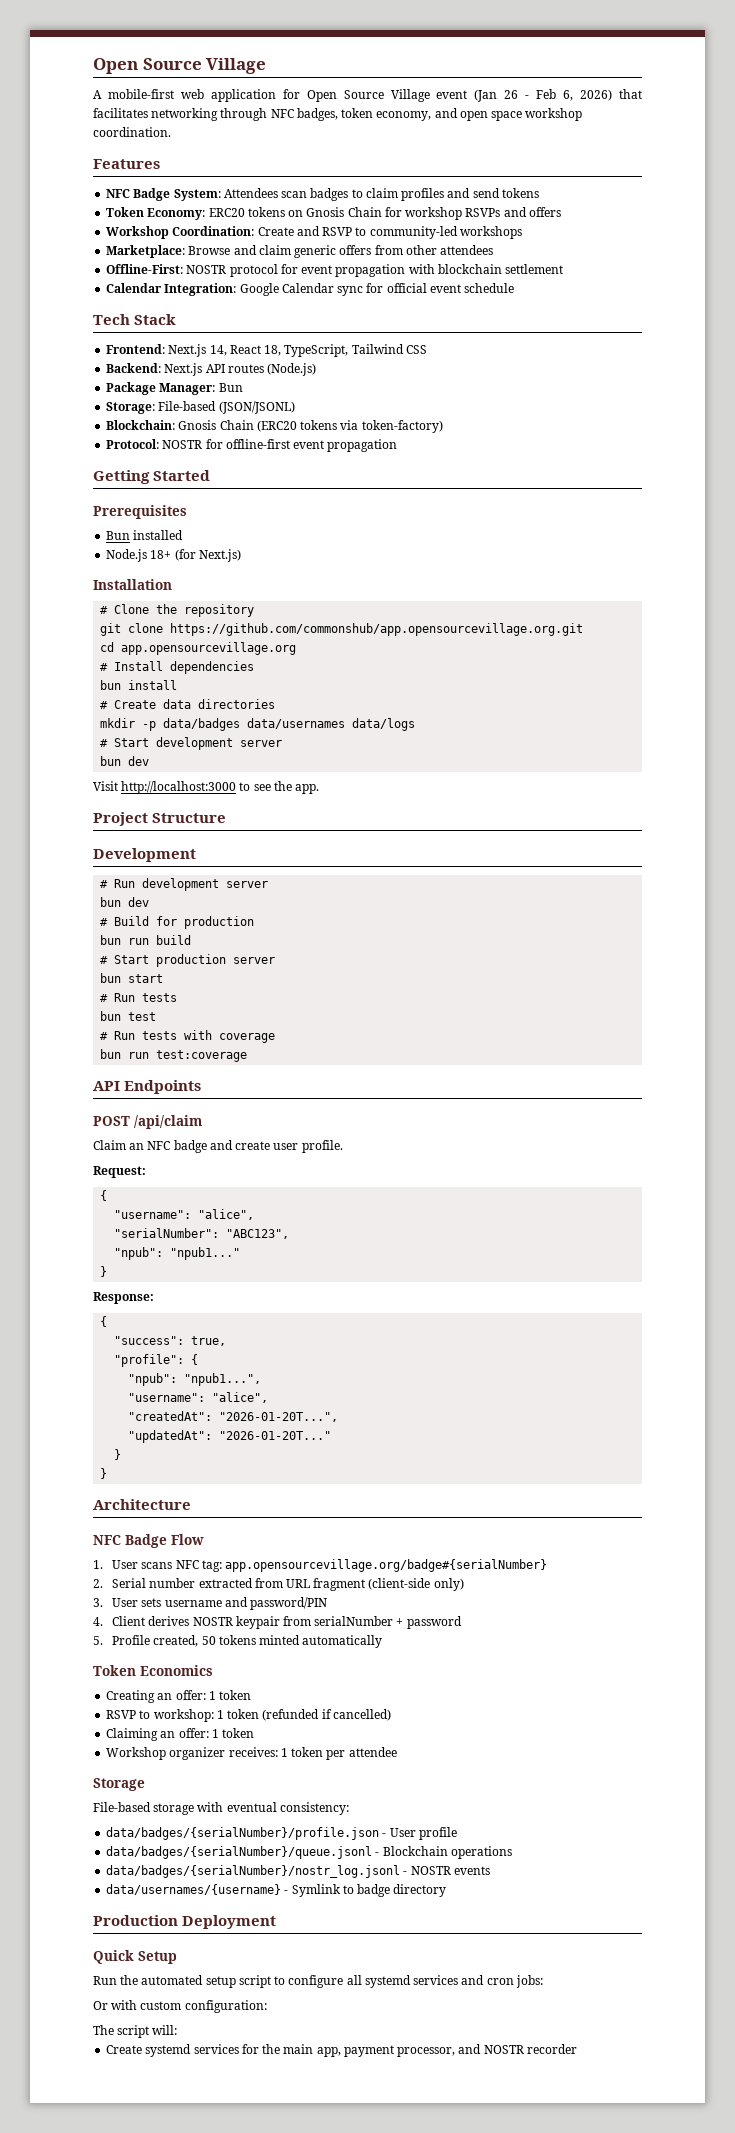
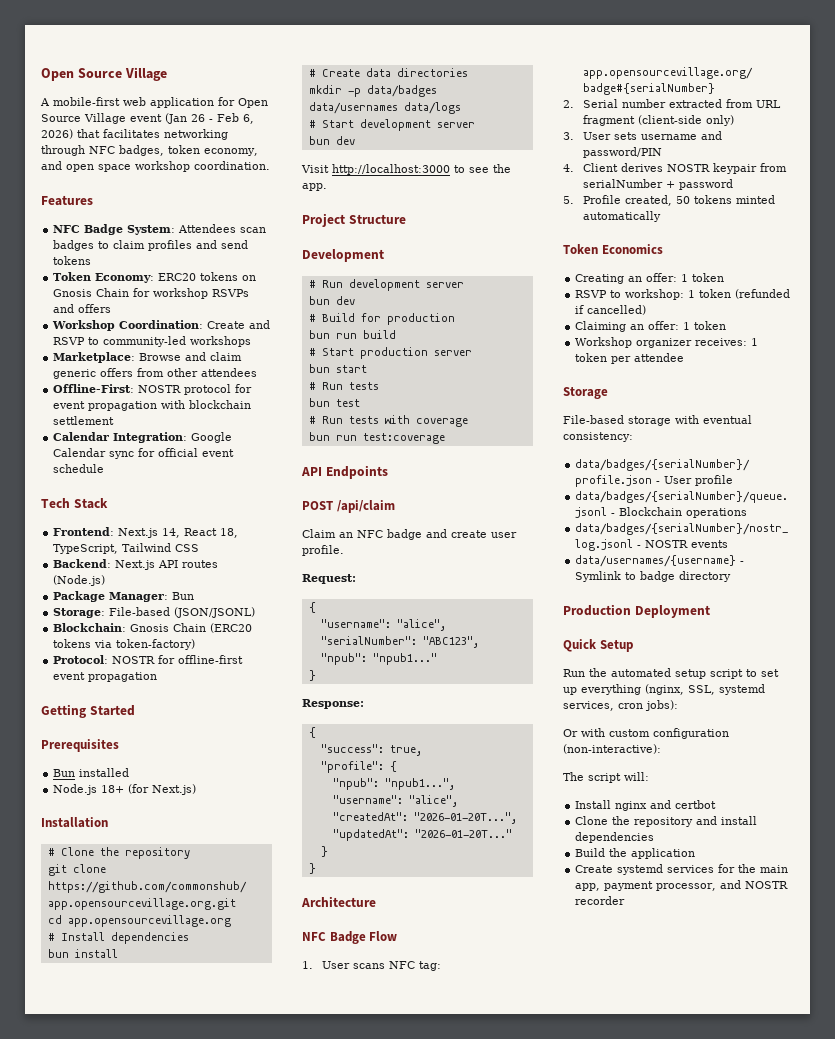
- Run the automated setup script to configure all systemd services and cron jobs:
+ Run the automated setup script to set up everything (nginx, SSL, systemd services, cron jobs):
- Or with custom configuration:
+ Or with custom configuration (non-interactive):
+ Install nginx and certbot
+ Clone the repository and install dependencies
+ Build the application

